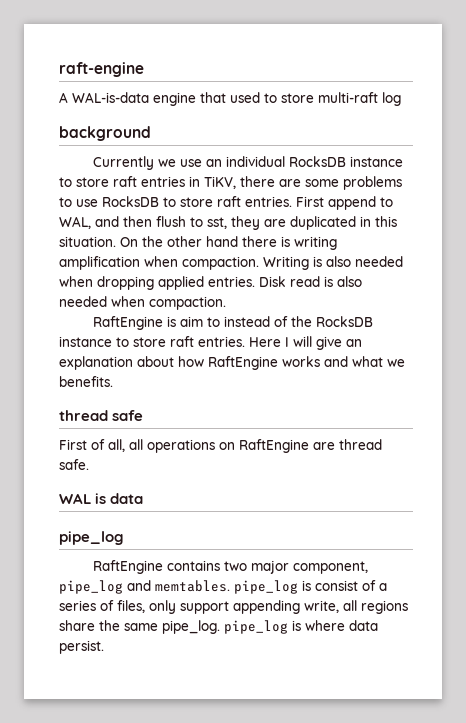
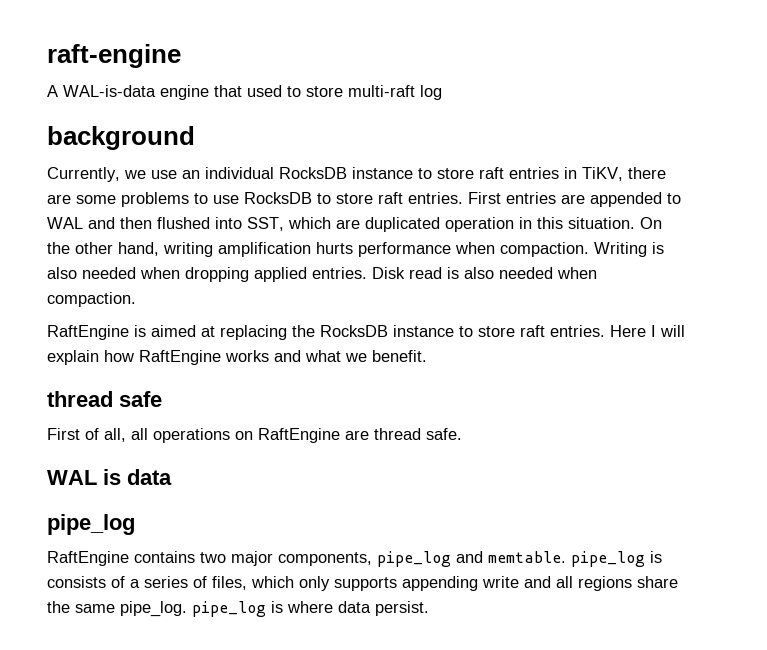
- Currently we use an individual RocksDB instance to store raft entries in TiKV, there are some problems to use RocksDB to store raft entries.
+ Currently, we use an individual RocksDB instance to store raft entries in TiKV, there are some problems to use RocksDB to store raft entries.
- First append to WAL, and then flush to sst, they are duplicated in this situation.
+ First entries are appended to WAL and then flushed into SST, which are duplicated operation in this situation.
- On the other hand there is writing amplification when compaction.
+ On the other hand, writing amplification hurts performance when compaction.
- RaftEngine is aim to instead of the RocksDB instance to store raft entries.
+ RaftEngine is aimed at replacing the RocksDB instance to store raft entries.
- Here I will give an explanation about how RaftEngine works and what we benefits.
+ Here I will explain how RaftEngine works and what we benefit.
- RaftEngine contains two major component, pipe_log and memtables. pipe_log is consist of a series of files, only support appending write, all regions share the same pipe_log. pipe_log is where data persist.
+ RaftEngine contains two major components, pipe_log and memtable. pipe_log is consists of a series of files, which only supports appending write and all regions share the same pipe_log. pipe_log is where data persist.

